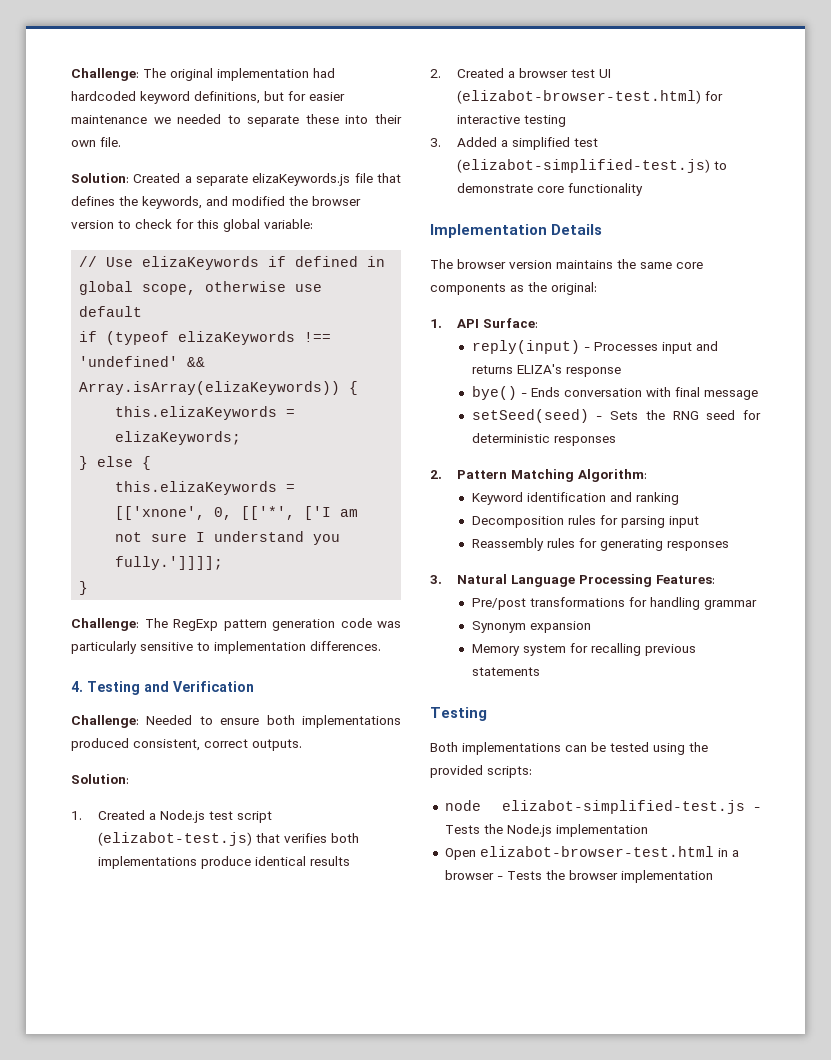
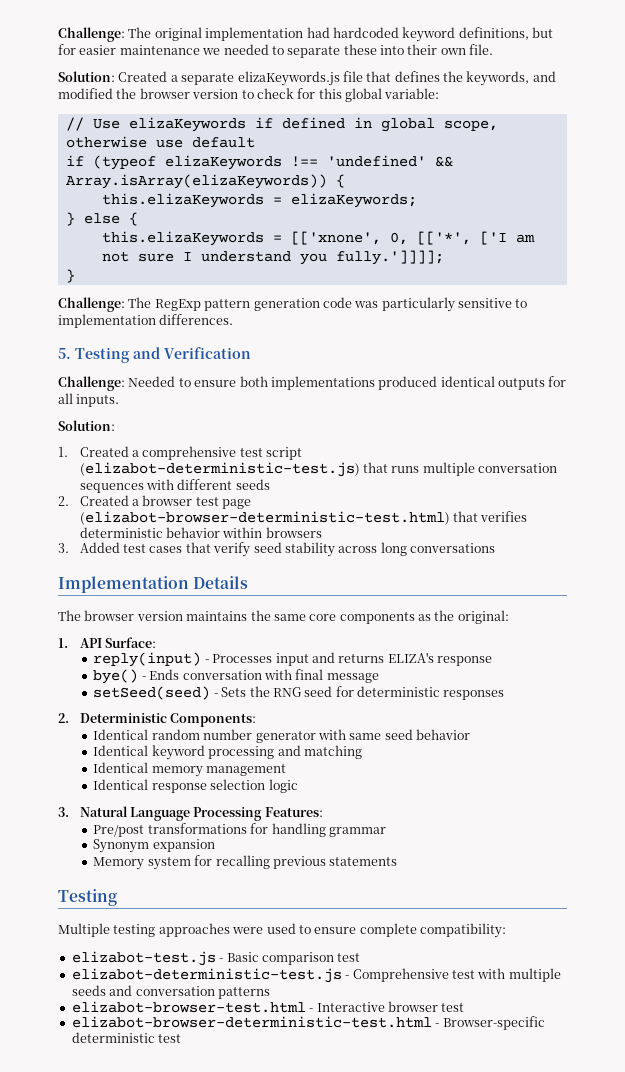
- 4. Testing and Verification
+ 5. Testing and Verification
- Challenge: Needed to ensure both implementations produced consistent, correct outputs.
+ Challenge: Needed to ensure both implementations produced identical outputs for all inputs.
- 1. Created a Node.js test script (elizabot-test.js) that verifies both implementations produce identical results
+ 1. Created a comprehensive test script (elizabot-deterministic-test.js) that runs multiple conversation sequences with different seeds
- 2. Created a browser test UI (elizabot-browser-test.html) for interactive testing
- 3. Added a simplified test (elizabot-simplified-test.js) to demonstrate core functionality
+ 2. Created a browser test page (elizabot-browser-deterministic-test.html) that verifies deterministic behavior within browsers
+ 3. Added test cases that verify seed stability across long conversations
- 2. Pattern Matching Algorithm:
- Keyword identification and ranking
- Decomposition rules for parsing input
- Reassembly rules for generating responses
+ 2. Deterministic Components:
+ Identical random number generator with same seed behavior
+ Identical keyword processing and matching
+ Identical memory management
+ Identical response selection logic
- Both implementations can be tested using the provided scripts:
- node elizabot-simplified-test.js - Tests the Node.js implementation
- Open elizabot-browser-test.html in a browser - Tests the browser implementation
+ Multiple testing approaches were used to ensure complete compatibility:
+ elizabot-test.js - Basic comparison test
+ elizabot-deterministic-test.js - Comprehensive test with multiple seeds and conversation patterns
+ elizabot-browser-test.html - Interactive browser test
+ elizabot-browser-deterministic-test.html - Browser-specific deterministic test

